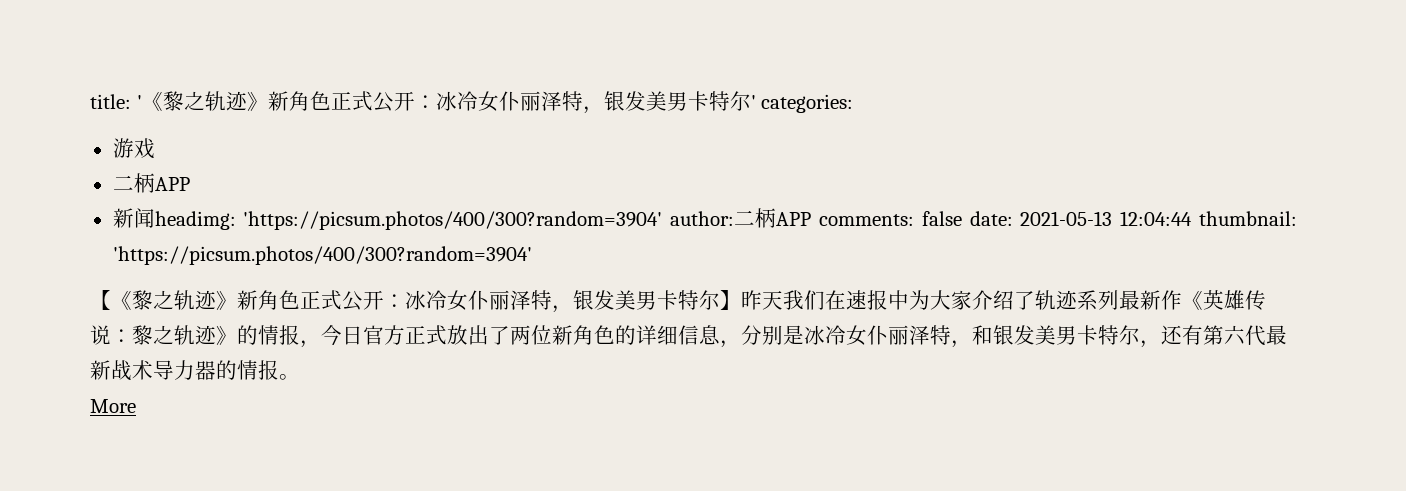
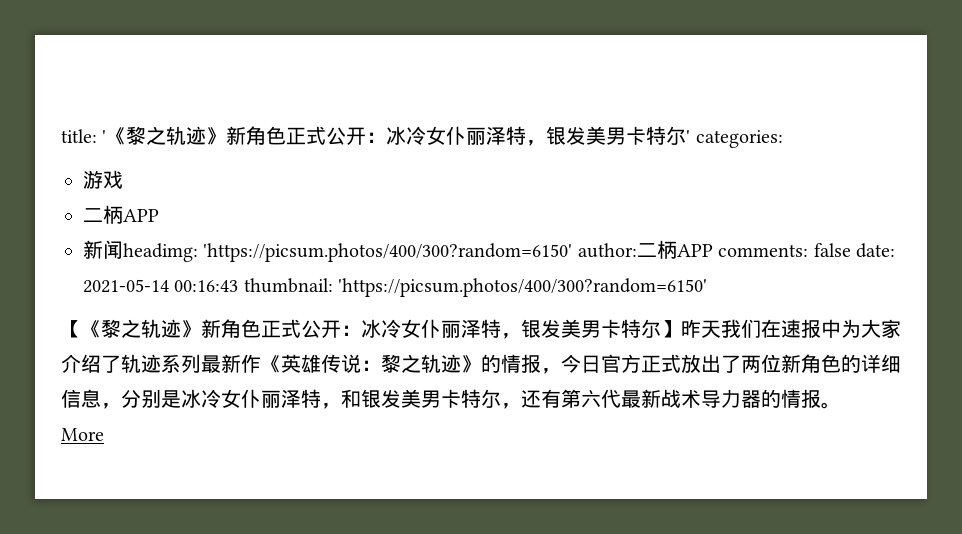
- 新闻headimg: 'https://picsum.photos/400/300?random=3904' author:二柄APP comments: false date: 2021-05-13 12:04:44 thumbnail: 'https://picsum.photos/400/300?random=3904'
+ 新闻headimg: 'https://picsum.photos/400/300?random=6150' author:二柄APP comments: false date: 2021-05-14 00:16:43 thumbnail: 'https://picsum.photos/400/300?random=6150'

